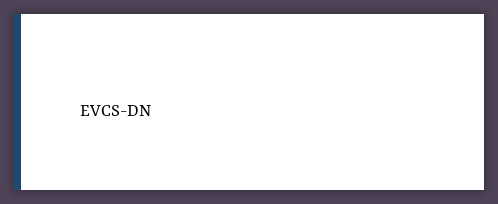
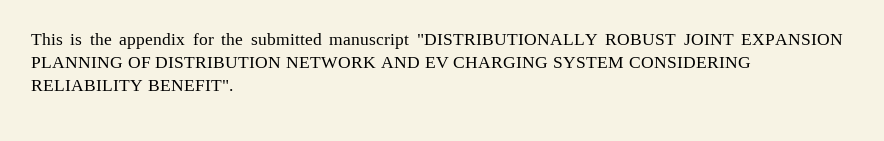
- EVCS-DN
+ This is the appendix for the submitted manuscript "DISTRIBUTIONALLY ROBUST JOINT EXPANSION PLANNING OF DISTRIBUTION NETWORK AND EV CHARGING SYSTEM CONSIDERING RELIABILITY BENEFIT".

